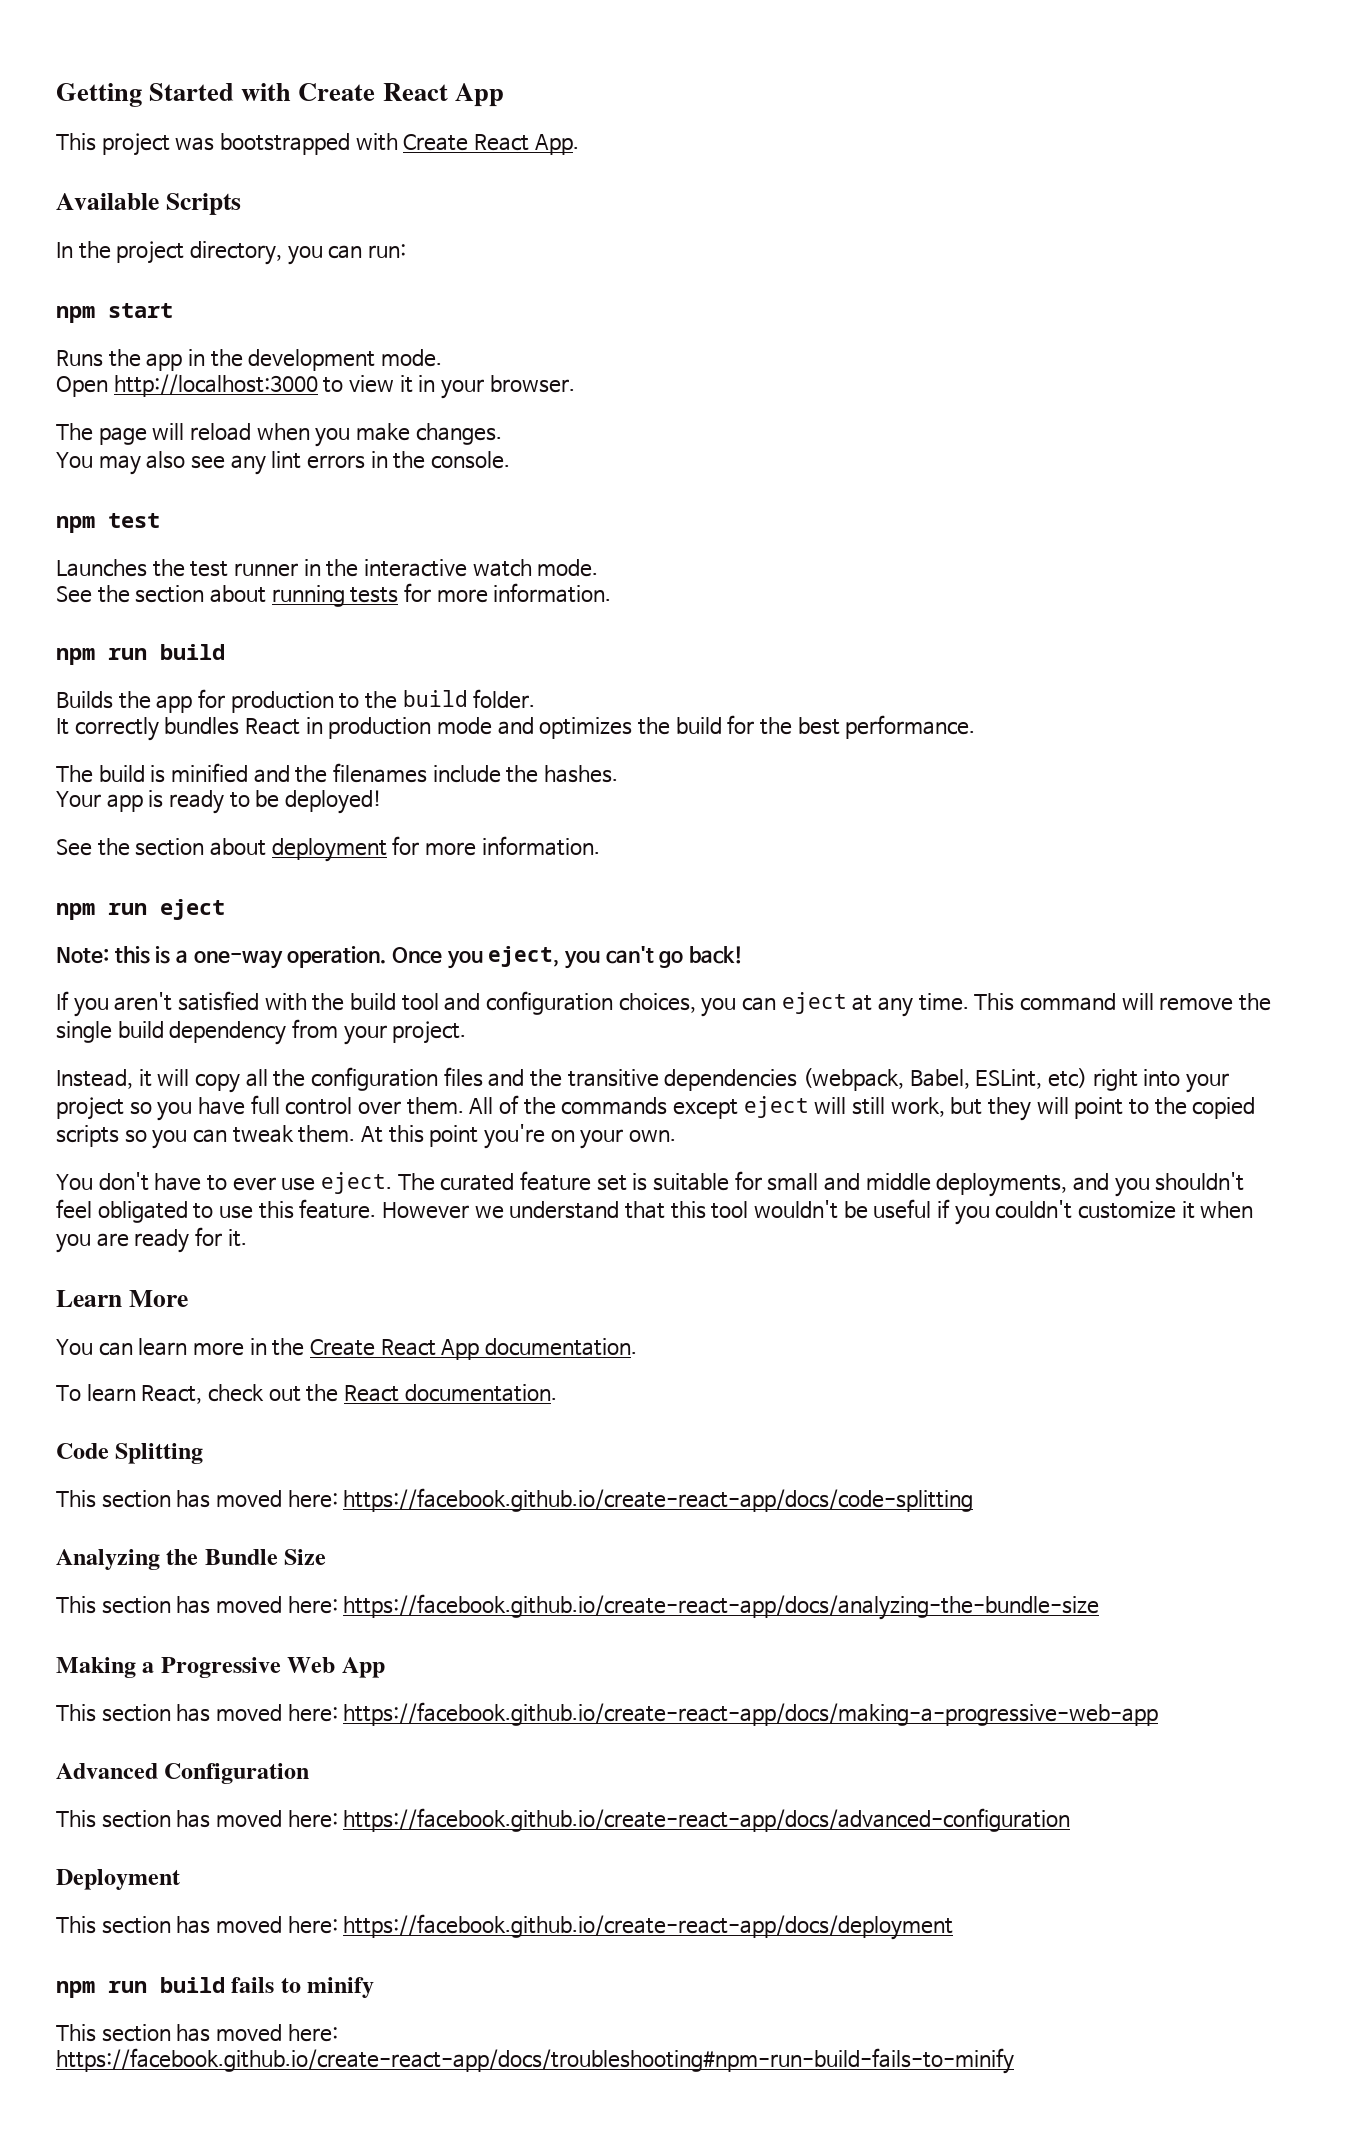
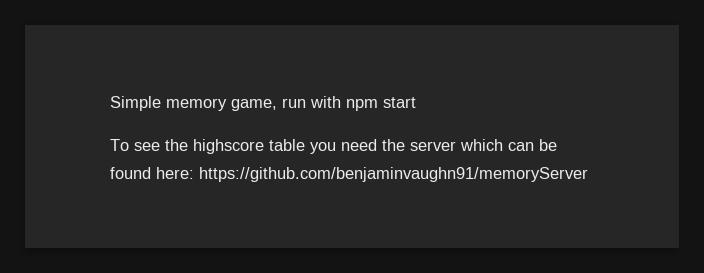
- Getting Started with Create React App
- This project was bootstrapped with Create React App.
- Available Scripts
- In the project directory, you can run:
- npm start
- Runs the app in the development mode.
- Open http://localhost:3000 to view it in your browser.
- The page will reload when you make changes.
- You may also see any lint errors in the console.
- npm test
- Launches the test runner in the interactive watch mode.
- See the section about running tests for more information.
- npm run build
- Builds the app for production to the build folder.
- It correctly bundles React in production mode and optimizes the build for the best performance.
- The build is minified and the filenames include the hashes.
- Your app is ready to be deployed!
- See the section about deployment for more information.
- npm run eject
- Note: this is a one-way operation. Once you eject, you can't go back!
- If you aren't satisfied with the build tool and configuration choices, you can eject at any time. This command will remove the single build dependency from your project.
- Instead, it will copy all the configuration files and the transitive dependencies (webpack, Babel, ESLint, etc) right into your project so you have full control over them. All of the commands except eject will still work, but they will point to the copied scripts so you can tweak them. At this point you're on your own.
- You don't have to ever use eject. The curated feature set is suitable for small and middle deployments, and you shouldn't feel obligated to use this feature. However we understand that this tool wouldn't be useful if you couldn't customize it when you are ready for it.
- Learn More
- You can learn more in the Create React App documentation.
- To learn React, check out the React documentation.
- Code Splitting
- This section has moved here: https://facebook.github.io/create-react-app/docs/code-splitting
- Analyzing the Bundle Size
- This section has moved here: https://facebook.github.io/create-react-app/docs/analyzing-the-bundle-size
- Making a Progressive Web App
- This section has moved here: https://facebook.github.io/create-react-app/docs/making-a-progressive-web-app
- Advanced Configuration
- This section has moved here: https://facebook.github.io/create-react-app/docs/advanced-configuration
- Deployment
- This section has moved here: https://facebook.github.io/create-react-app/docs/deployment
- npm run build fails to minify
- This section has moved here: https://facebook.github.io/create-react-app/docs/troubleshooting#npm-run-build-fails-to-minify
+ Simple memory game, run with npm start
+ To see the highscore table you need the server which can be found here: https://github.com/benjaminvaughn91/memoryServer

